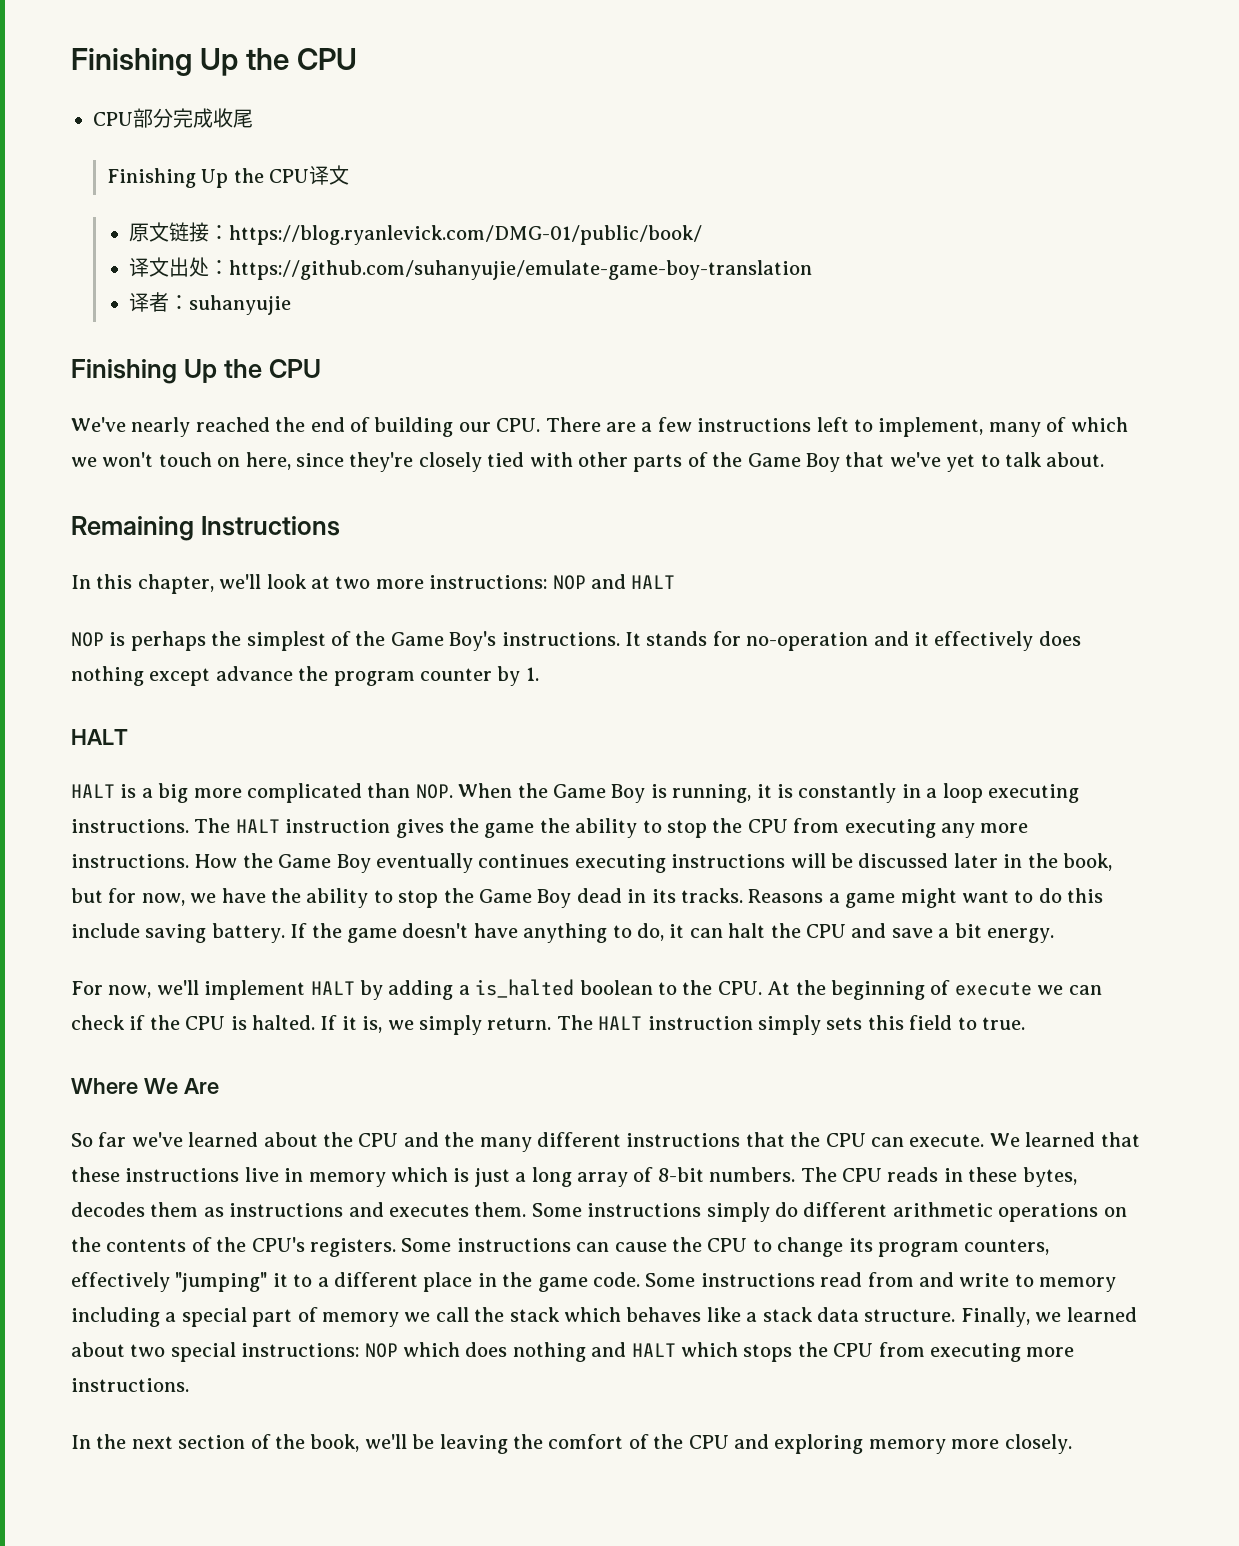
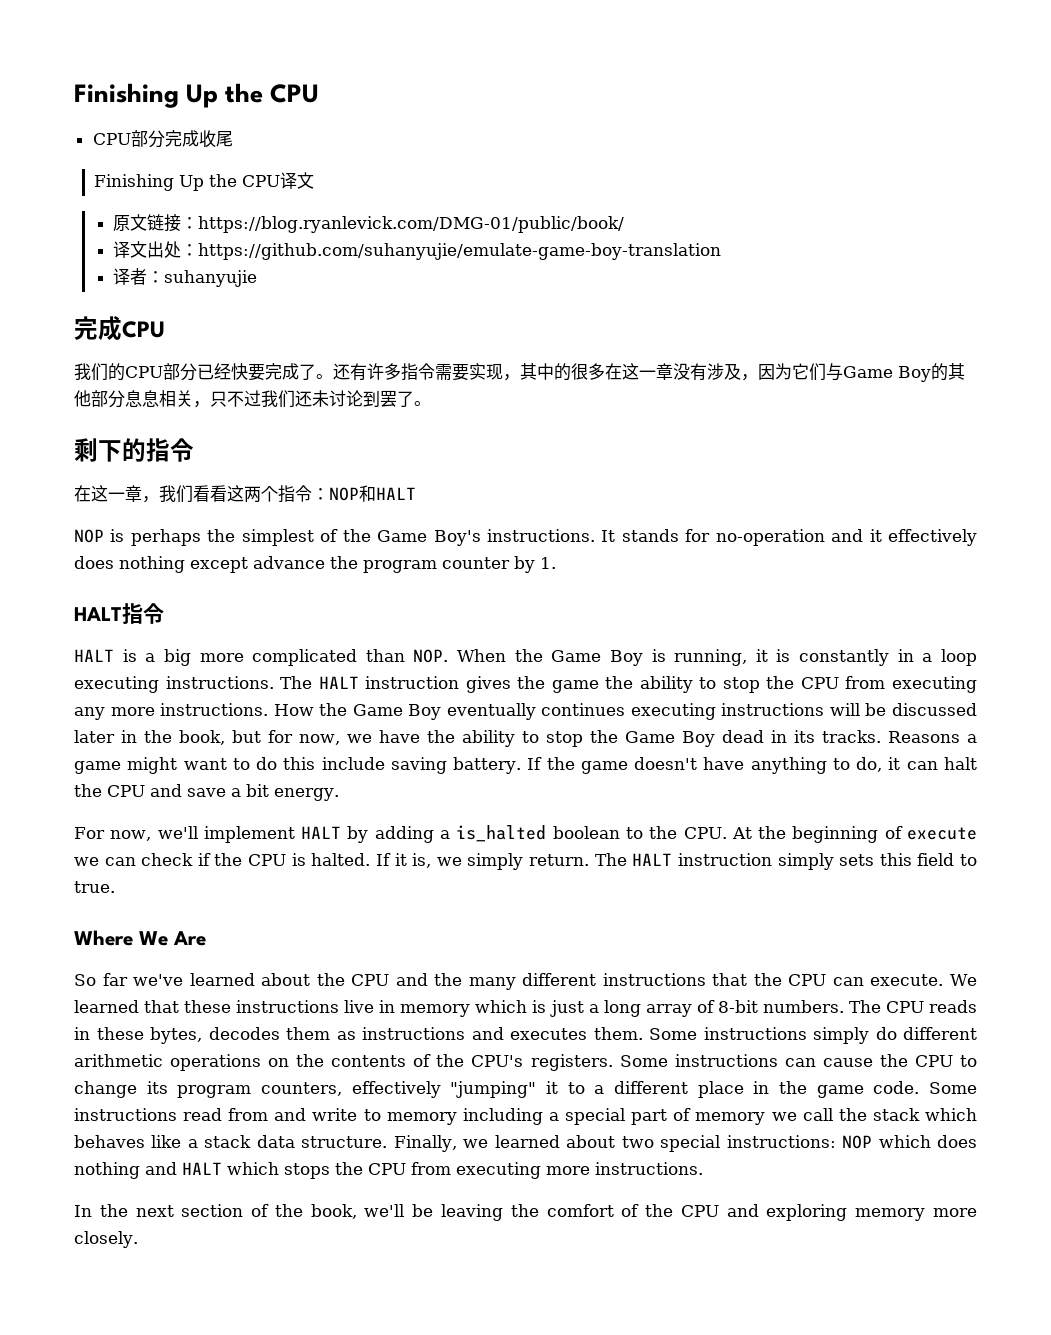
  译者：suhanyujie
- Finishing Up the CPU
- We've nearly reached the end of building our CPU. There are a few instructions left to implement, many of which we won't touch on here, since they're closely tied with other parts of the Game Boy that we've yet to talk about.
- Remaining Instructions
- In this chapter, we'll look at two more instructions: NOP and HALT
+ 完成CPU
+ 我们的CPU部分已经快要完成了。还有许多指令需要实现，其中的很多在这一章没有涉及，因为它们与Game Boy的其他部分息息相关，只不过我们还未讨论到罢了。
+ 剩下的指令
+ 在这一章，我们看看这两个指令：NOP和HALT
  It stands for no-operation and it effectively does nothing except advance the program counter by 1.
- HALT
+ HALT指令

